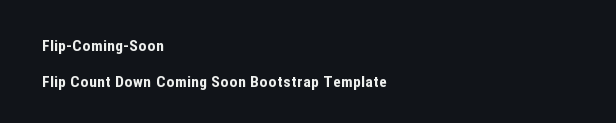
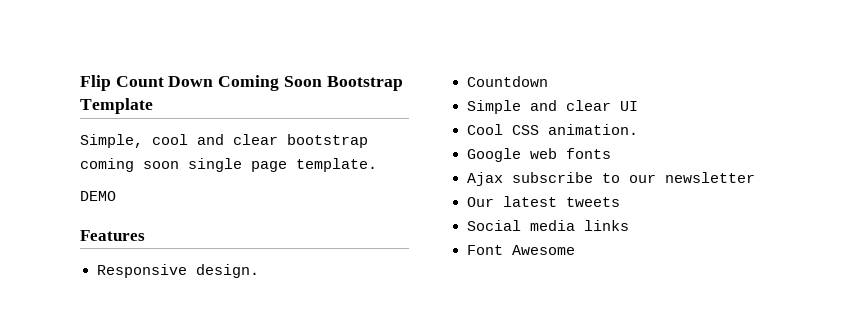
- Flip-Coming-Soon
+ Simple, cool and clear bootstrap coming soon single page template.
+ DEMO
+ Features
+ Responsive design.
+ Countdown
+ Simple and clear UI
+ Cool CSS animation.
+ Google web fonts
+ Ajax subscribe to our newsletter
+ Our latest tweets
+ Social media links
+ Font Awesome

